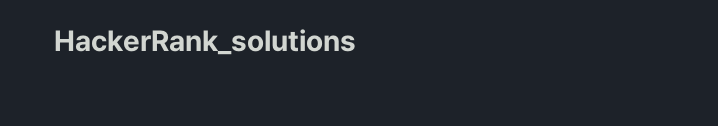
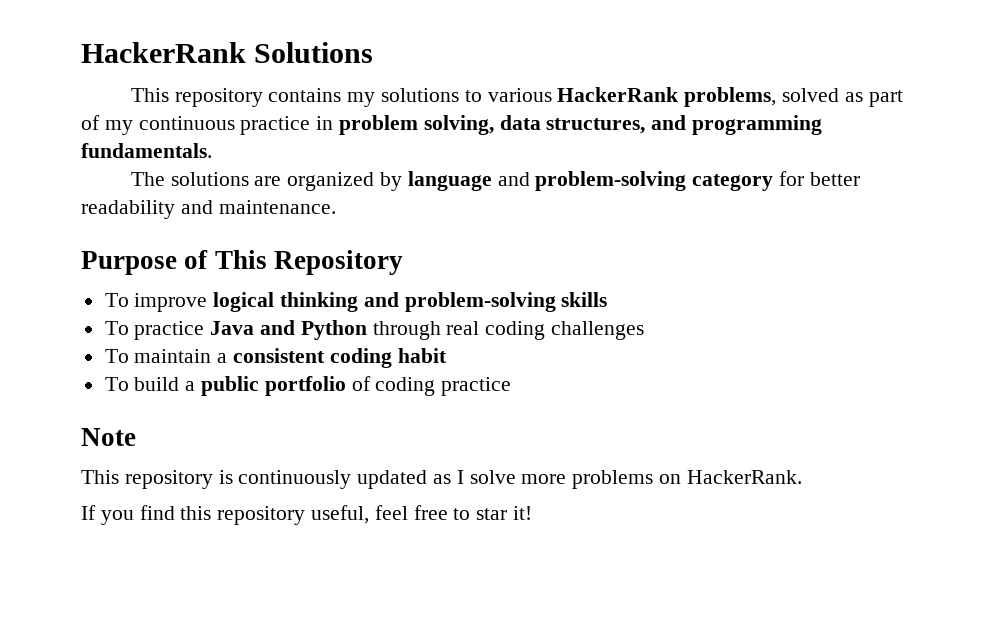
- HackerRank_solutions
+ HackerRank Solutions
+ This repository contains my solutions to various HackerRank problems, solved as part of my continuous practice in problem solving, data structures, and programming fundamentals.
+ The solutions are organized by language and problem-solving category for better readability and maintenance.
+ Purpose of This Repository
+ To improve logical thinking and problem-solving skills
+ To practice Java and Python through real coding challenges
+ To maintain a consistent coding habit
+ To build a public portfolio of coding practice
+ Note
+ This repository is continuously updated as I solve more problems on HackerRank.
+ If you find this repository useful, feel free to star it!

